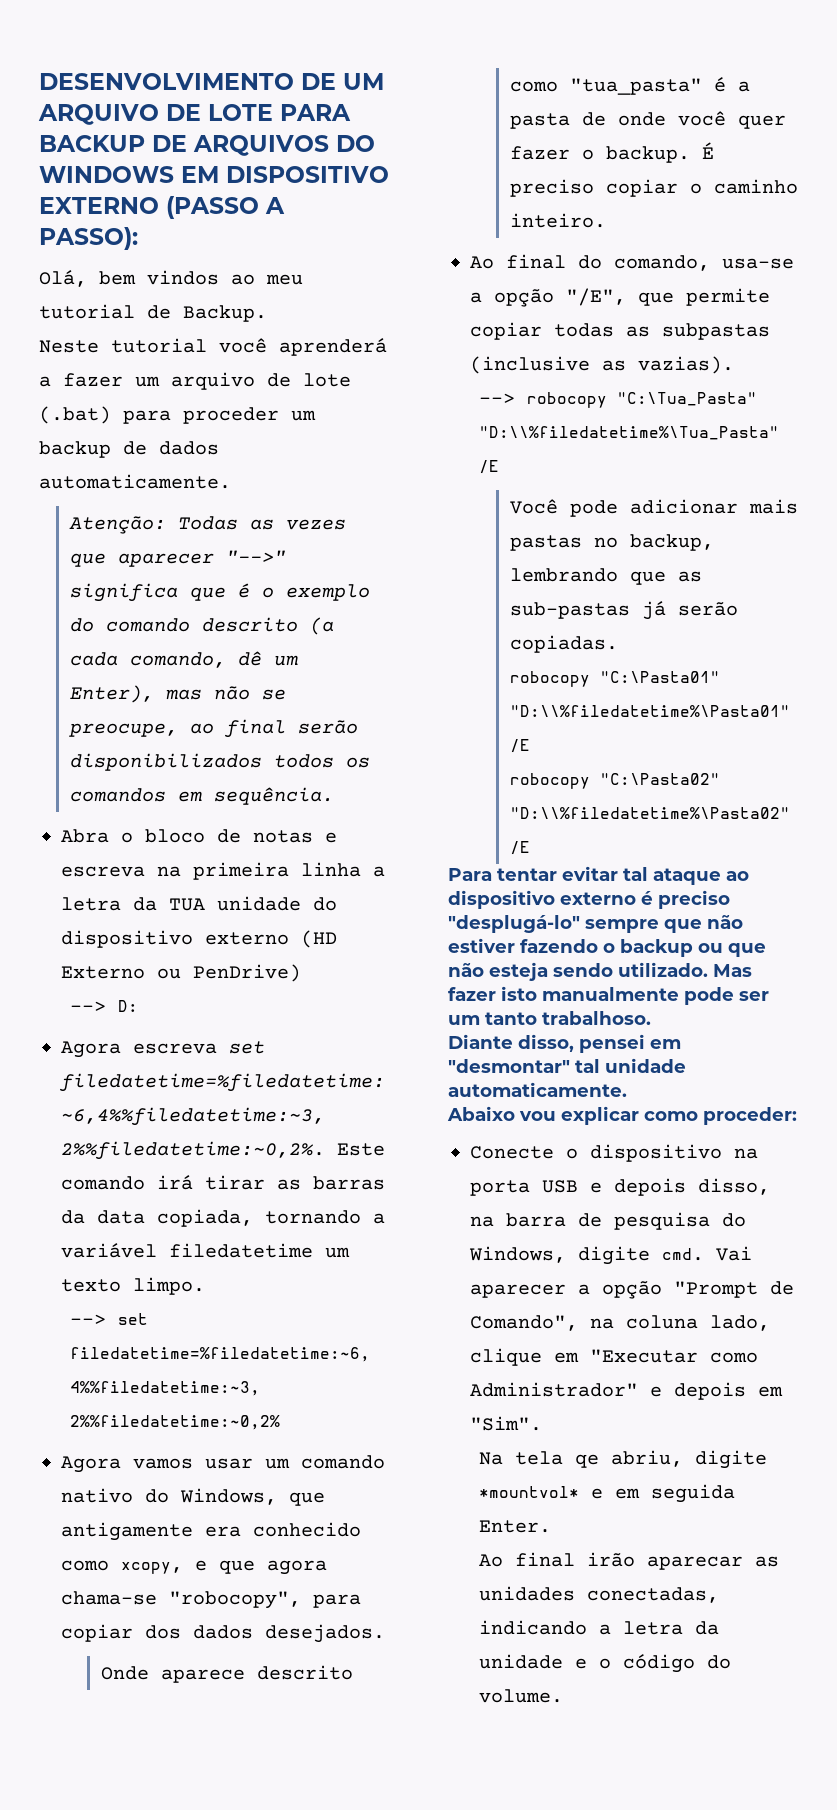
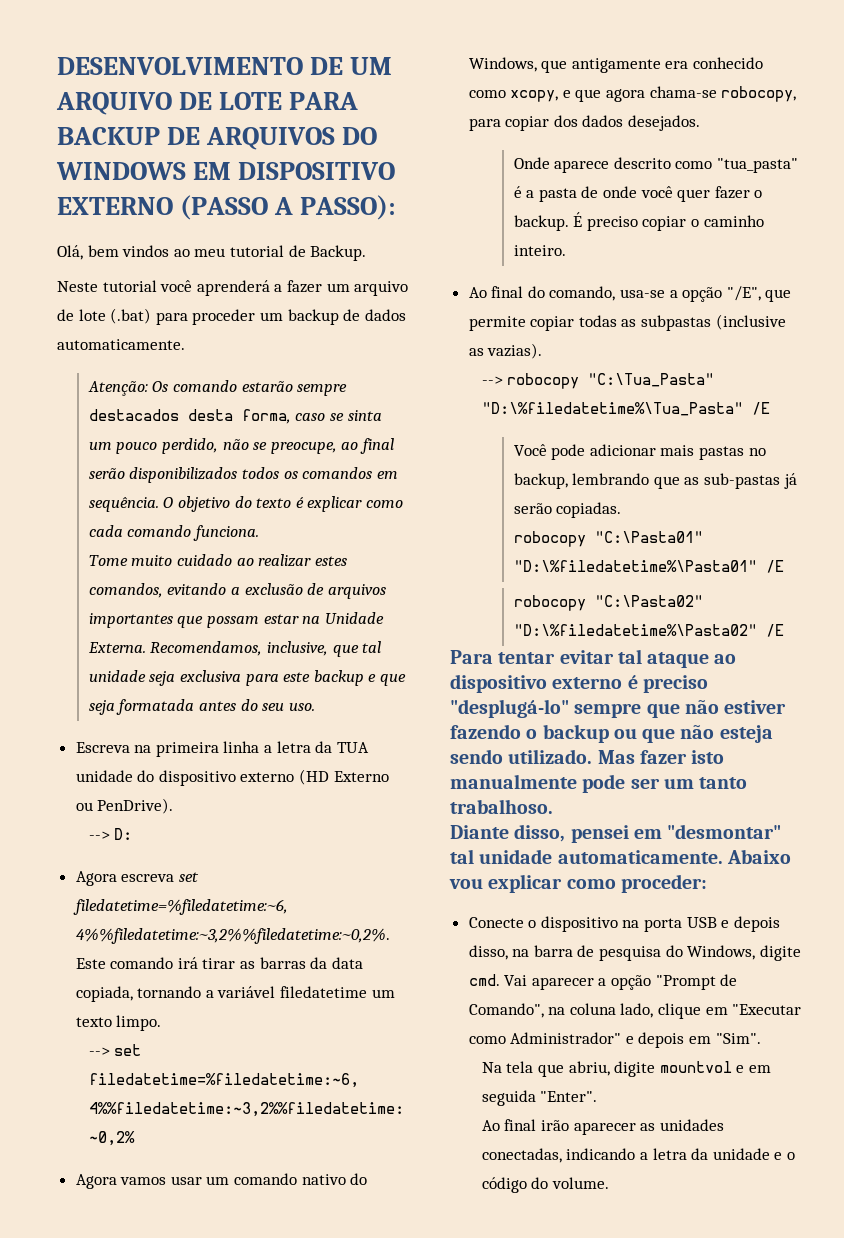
- Atenção: Todas as vezes que aparecer "-->" significa que é o exemplo do comando descrito (a cada comando, dê um Enter), mas não se preocupe, ao final serão disponibilizados todos os comandos em sequência.
- Abra o bloco de notas e escreva na primeira linha a letra da TUA unidade do dispositivo externo (HD Externo ou PenDrive)
+ Atenção: Os comando estarão sempre destacados desta forma, caso se sinta um pouco perdido, não se preocupe, ao final serão disponibilizados todos os comandos em sequência. O objetivo do texto é explicar como cada comando funciona.
+ Tome muito cuidado ao realizar estes comandos, evitando a exclusão de arquivos importantes que possam estar na Unidade Externa. Recomendamos, inclusive, que tal unidade seja exclusiva para este backup e que seja formatada antes do seu uso.
+ Escreva na primeira linha a letra da TUA unidade do dispositivo externo (HD Externo ou PenDrive).
- Agora vamos usar um comando nativo do Windows, que antigamente era conhecido como xcopy, e que agora chama-se "robocopy", para copiar dos dados desejados.
+ Agora vamos usar um comando nativo do Windows, que antigamente era conhecido como xcopy, e que agora chama-se robocopy, para copiar dos dados desejados.
- --> robocopy "C:\Tua_Pasta" "D:\\%filedatetime%\Tua_Pasta" /E
+ --> robocopy "C:\Tua_Pasta" "D:\%filedatetime%\Tua_Pasta" /E
- robocopy "C:\Pasta01" "D:\\%filedatetime%\Pasta01" /E
+ robocopy "C:\Pasta01" "D:\%filedatetime%\Pasta01" /E
- robocopy "C:\Pasta02" "D:\\%filedatetime%\Pasta02" /E
+ robocopy "C:\Pasta02" "D:\%filedatetime%\Pasta02" /E
- Diante disso, pensei em "desmontar" tal unidade automaticamente.
- Abaixo vou explicar como proceder:
+ Diante disso, pensei em "desmontar" tal unidade automaticamente. Abaixo vou explicar como proceder:
- Na tela qe abriu, digite *mountvol* e em seguida Enter.
+ Na tela que abriu, digite mountvol e em seguida "Enter".
- Ao final irão aparecar as unidades conectadas, indicando a letra da unidade e o código do volume.
+ Ao final irão aparecer as unidades conectadas, indicando a letra da unidade e o código do volume.

